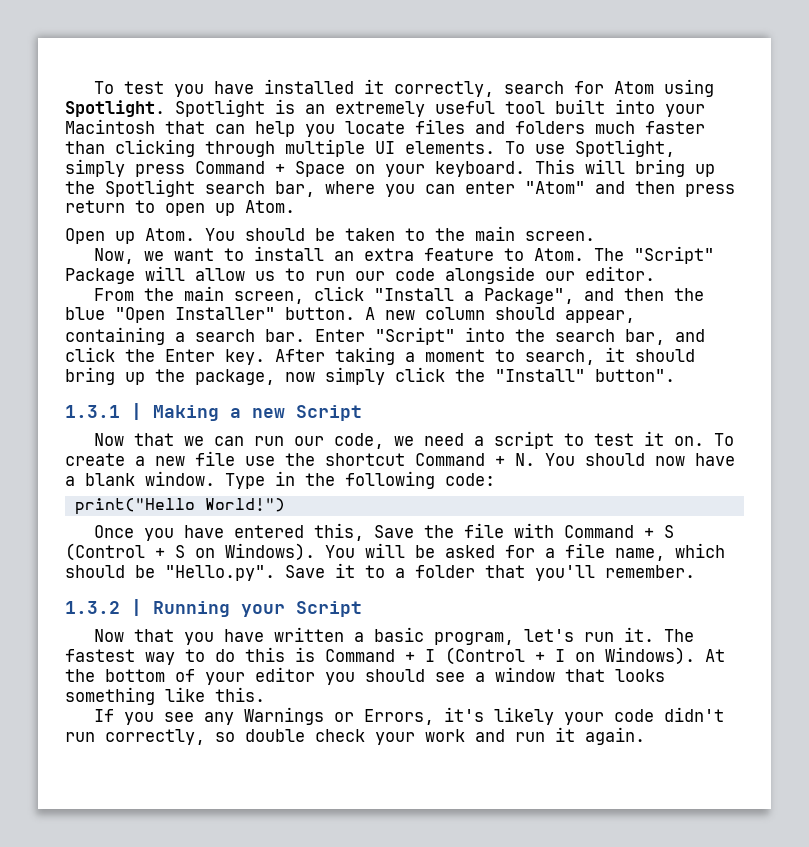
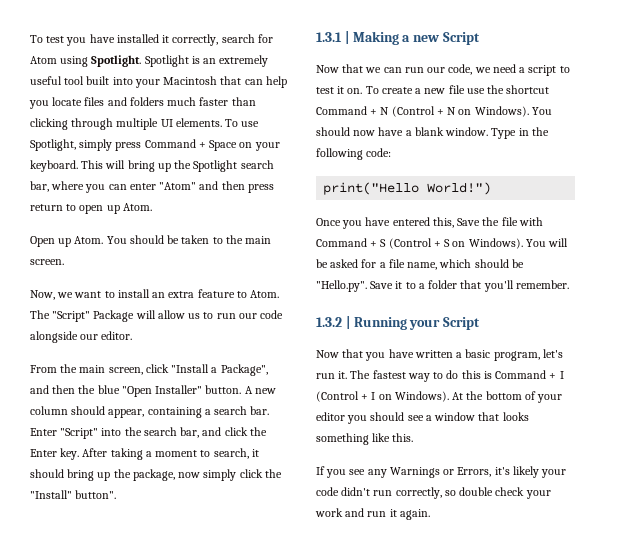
- To create a new file use the shortcut Command + N. You should now have a blank window.
+ To create a new file use the shortcut Command + N (Control + N on Windows). You should now have a blank window.

